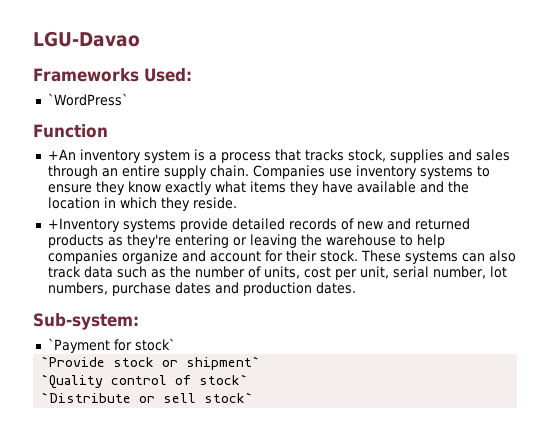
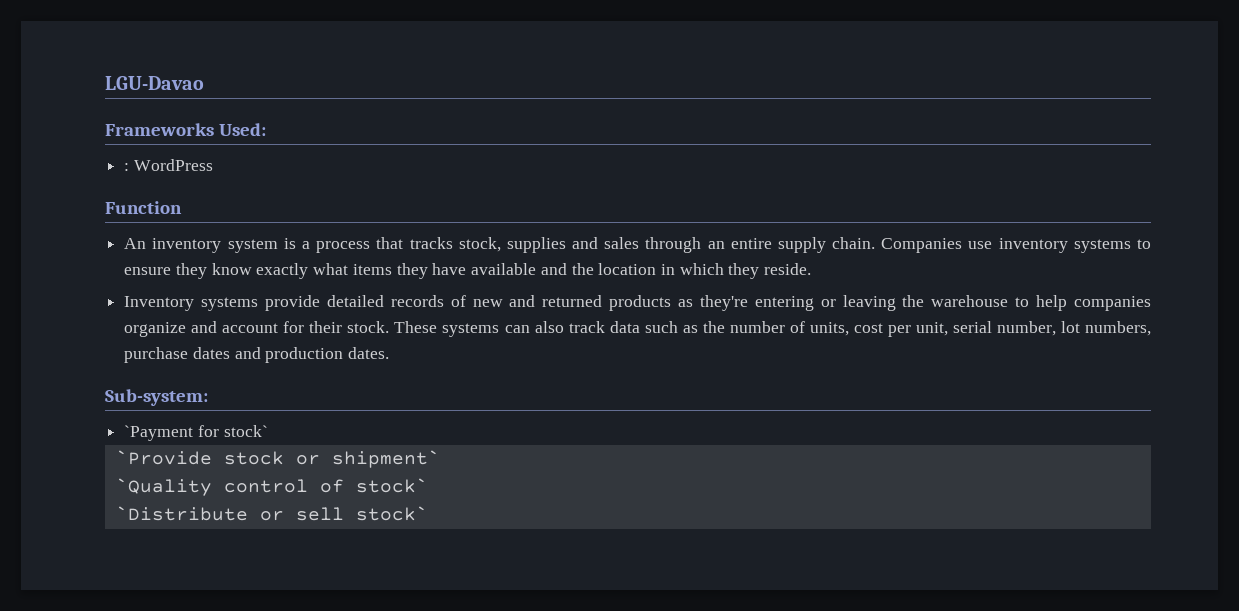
- `WordPress`
+ : WordPress
- +An inventory system is a process that tracks stock, supplies and sales through an entire supply chain.
+ An inventory system is a process that tracks stock, supplies and sales through an entire supply chain.
- +Inventory systems provide detailed records of new and returned products as they're entering or leaving the warehouse to help companies organize and account for their stock.
+ Inventory systems provide detailed records of new and returned products as they're entering or leaving the warehouse to help companies organize and account for their stock.

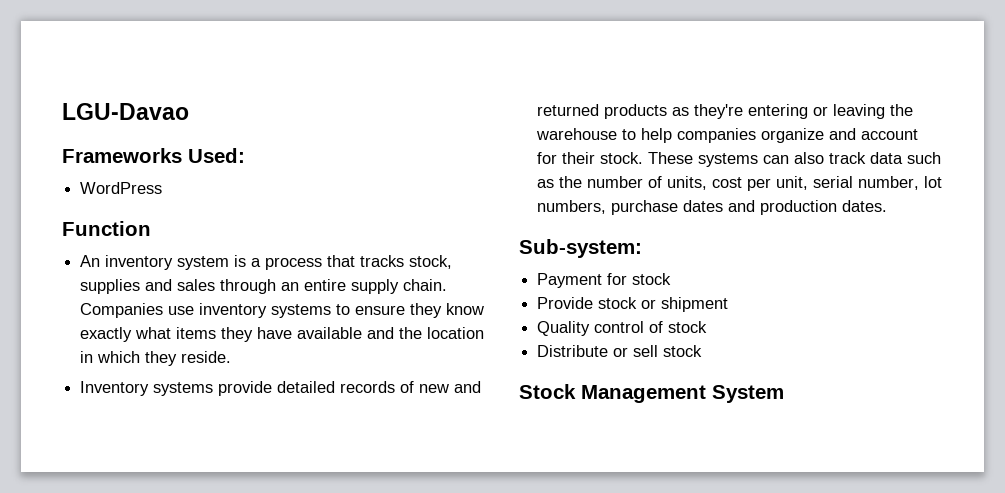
- : WordPress
+ WordPress
- `Payment for stock`
- `Provide stock or shipment`
- `Quality control of stock`
- `Distribute or sell stock`
+ Payment for stock
+ Provide stock or shipment
+ Quality control of stock
+ Distribute or sell stock
+ Stock Management System

